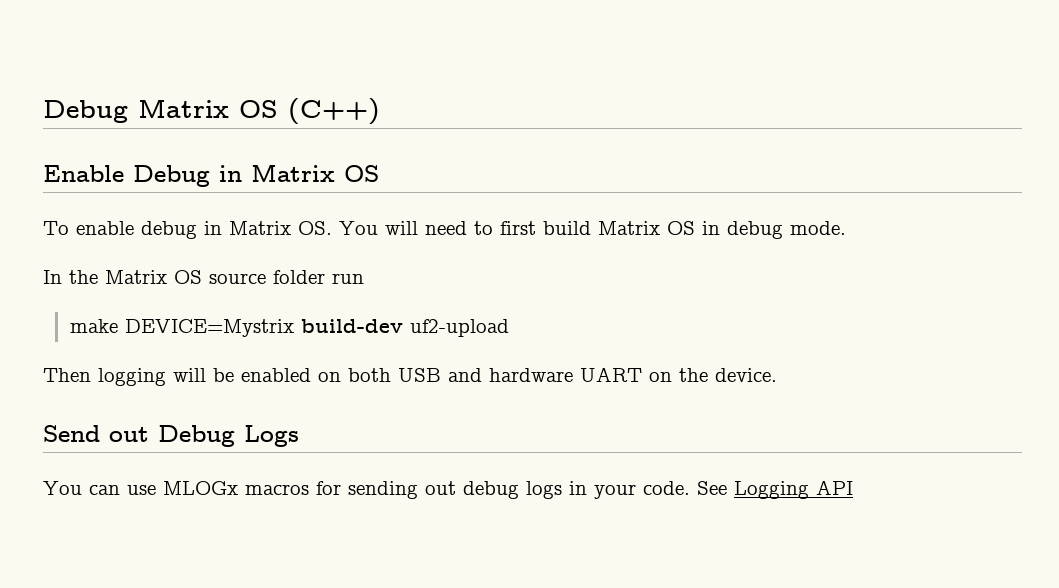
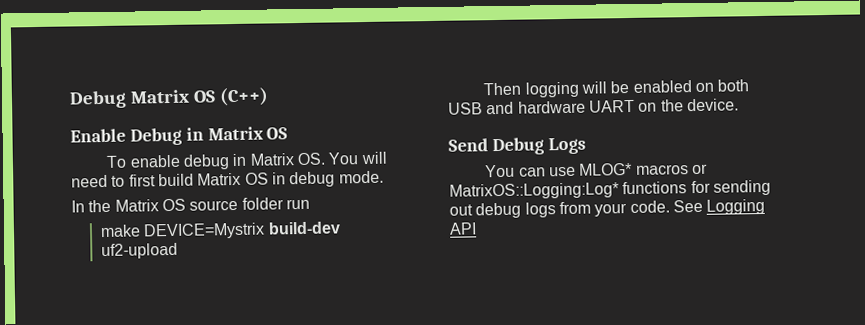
- Send out Debug Logs
+ Send Debug Logs
- You can use MLOGx macros for sending out debug logs in your code.
+ You can use MLOG* macros or MatrixOS::Logging:Log* functions for sending out debug logs from your code.

